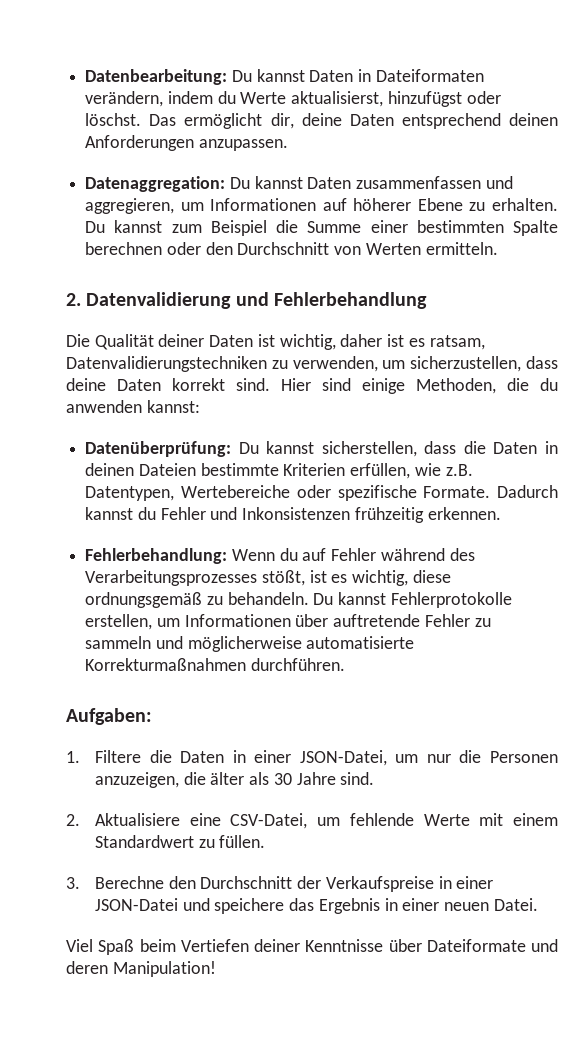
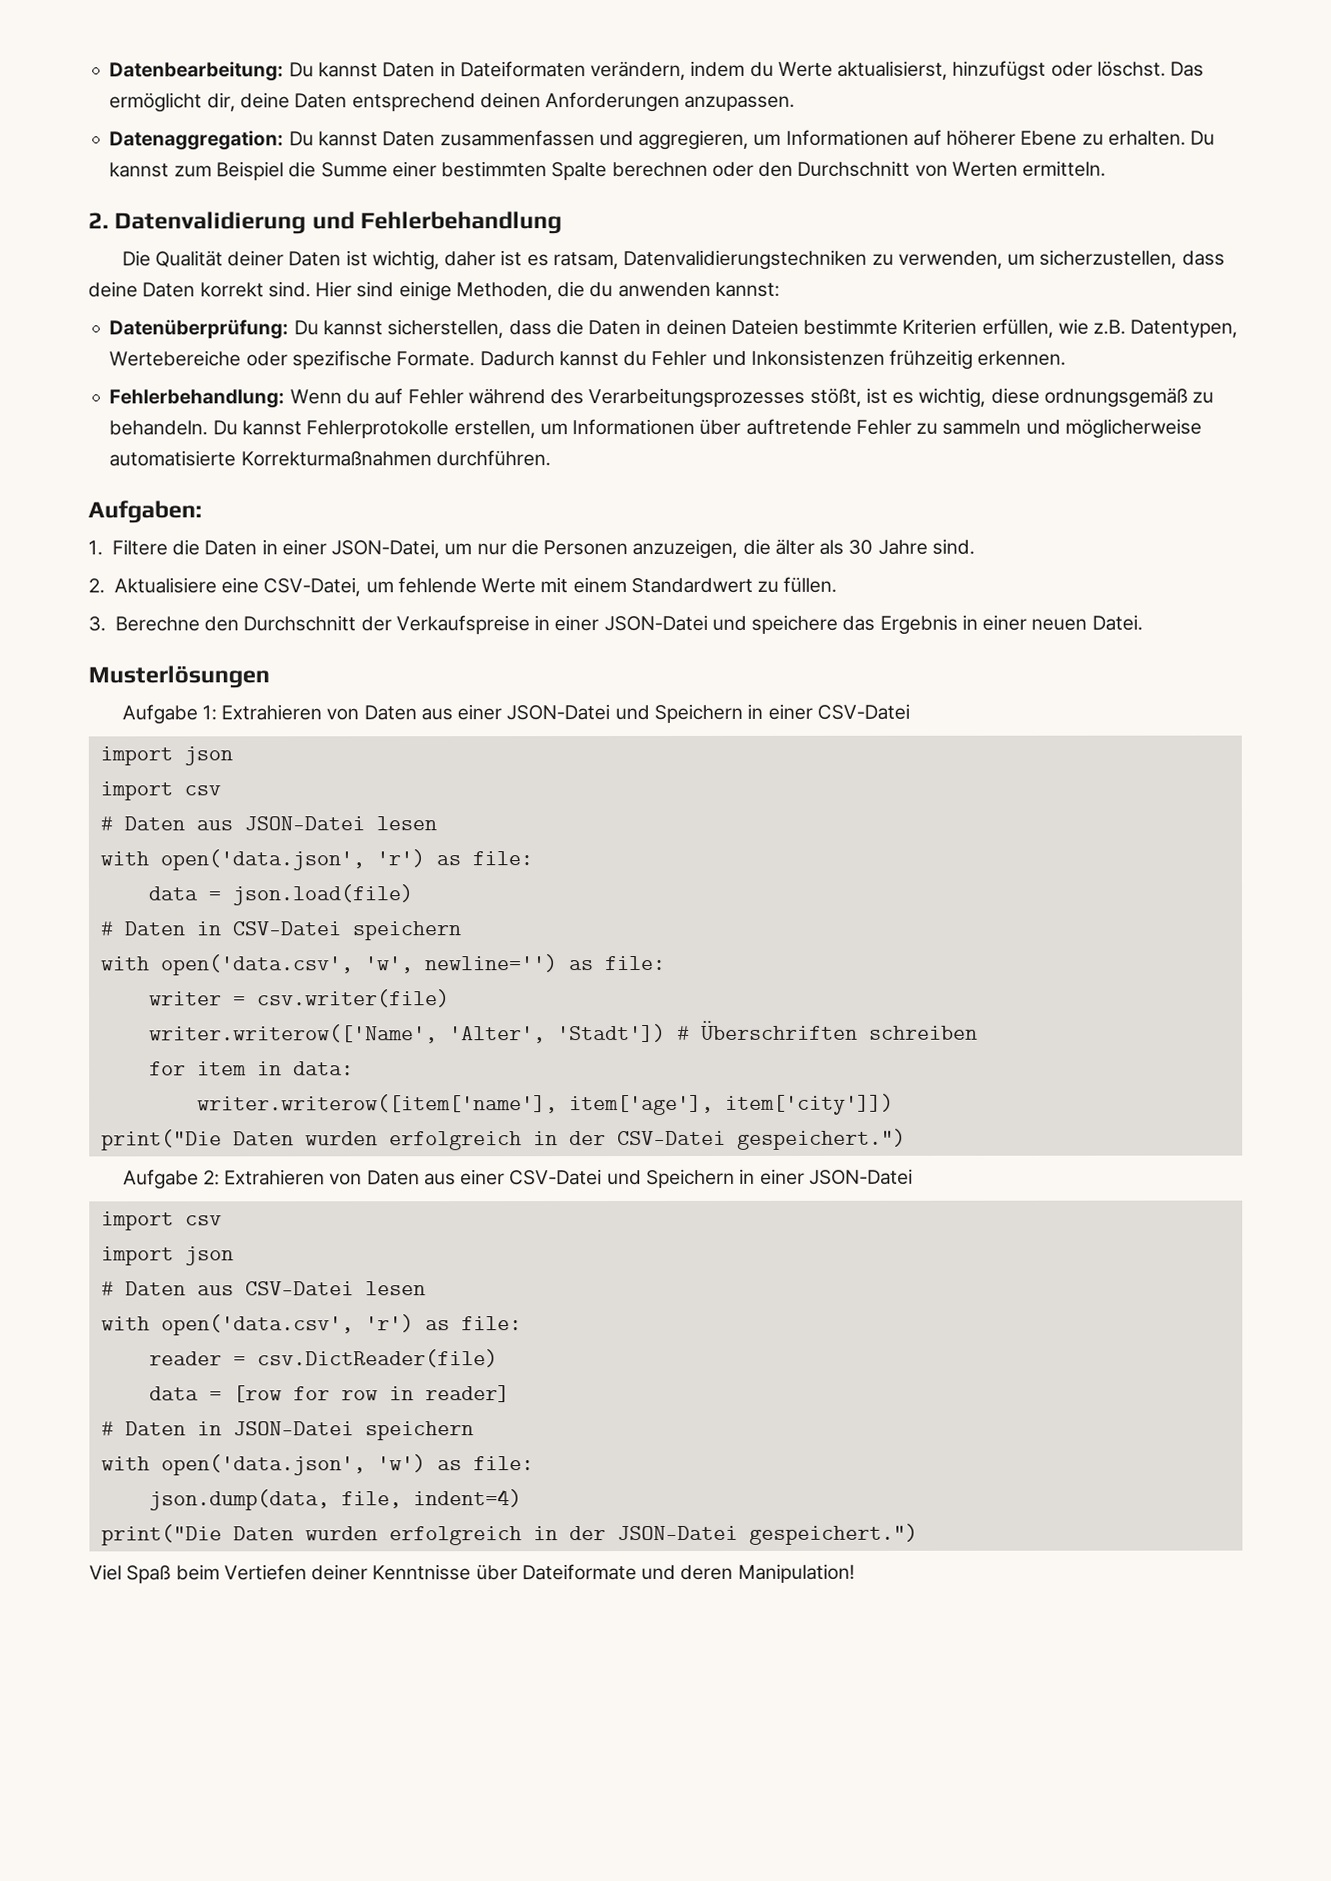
+ Musterlösungen
+ Aufgabe 1: Extrahieren von Daten aus einer JSON-Datei und Speichern in einer CSV-Datei
+ import json
+ import csv
+ # Daten aus JSON-Datei lesen
+ with open('data.json', 'r') as file:
+ data = json.load(file)
+ # Daten in CSV-Datei speichern
+ with open('data.csv', 'w', newline='') as file:
+ writer = csv.writer(file)
+ writer.writerow(['Name', 'Alter', 'Stadt']) # Überschriften schreiben
+ for item in data:
+ writer.writerow([item['name'], item['age'], item['city']])
+ print("Die Daten wurden erfolgreich in der CSV-Datei gespeichert.")
+ Aufgabe 2: Extrahieren von Daten aus einer CSV-Datei und Speichern in einer JSON-Datei
+ import csv
+ import json
+ # Daten aus CSV-Datei lesen
+ with open('data.csv', 'r') as file:
+ reader = csv.DictReader(file)
+ data = [row for row in reader]
+ # Daten in JSON-Datei speichern
+ with open('data.json', 'w') as file:
+ json.dump(data, file, indent=4)
+ print("Die Daten wurden erfolgreich in der JSON-Datei gespeichert.")

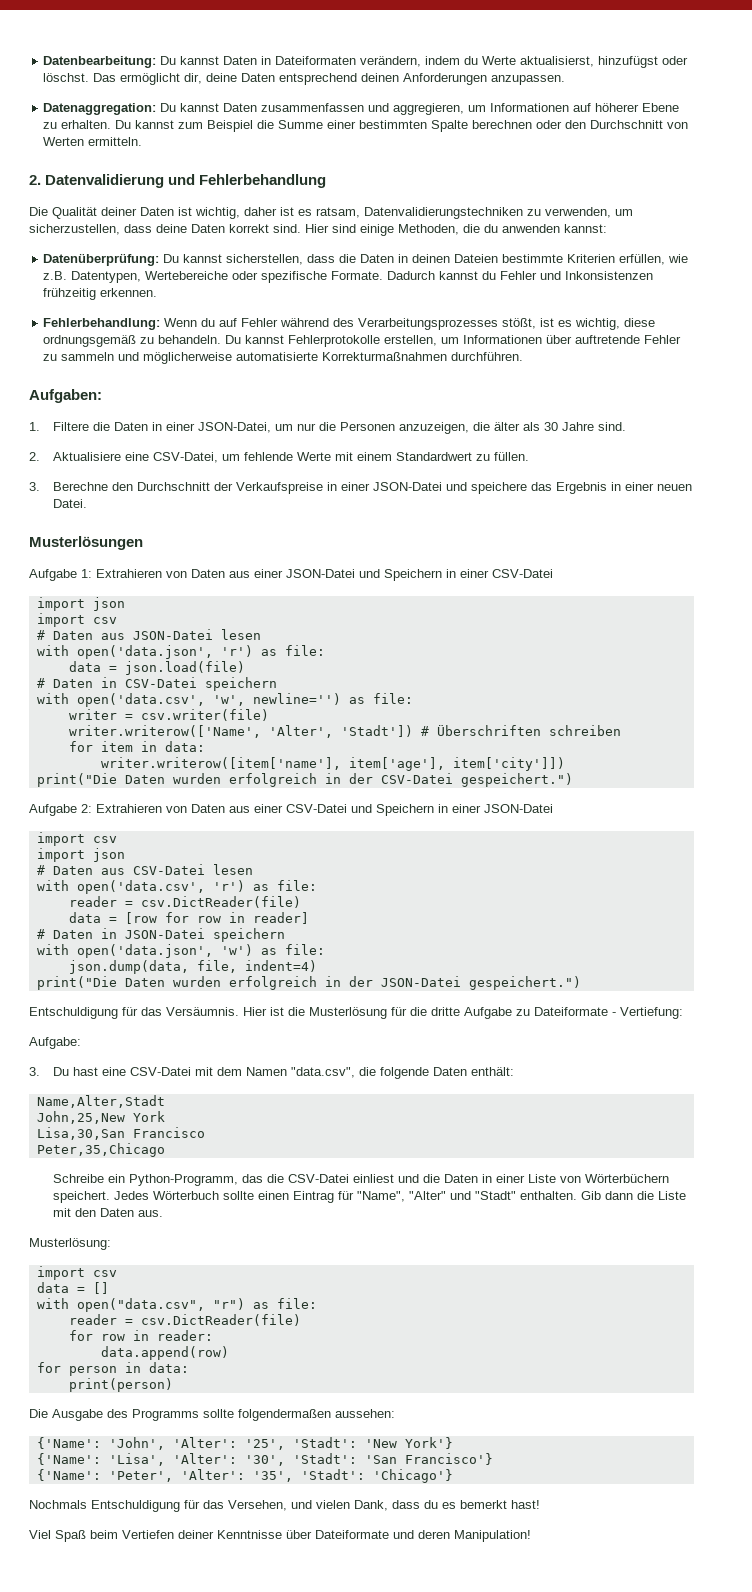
+ Entschuldigung für das Versäumnis. Hier ist die Musterlösung für die dritte Aufgabe zu Dateiformate - Vertiefung:
+ Aufgabe:
+ 3. Du hast eine CSV-Datei mit dem Namen "data.csv", die folgende Daten enthält:
+ Name,Alter,Stadt
+ John,25,New York
+ Lisa,30,San Francisco
+ Peter,35,Chicago
+ Schreibe ein Python-Programm, das die CSV-Datei einliest und die Daten in einer Liste von Wörterbüchern speichert. Jedes Wörterbuch sollte einen Eintrag für "Name", "Alter" und "Stadt" enthalten. Gib dann die Liste mit den Daten aus.
+ Musterlösung:
+ import csv
+ data = []
+ with open("data.csv", "r") as file:
+ reader = csv.DictReader(file)
+ for row in reader:
+ data.append(row)
+ for person in data:
+ print(person)
+ Die Ausgabe des Programms sollte folgendermaßen aussehen:
+ {'Name': 'John', 'Alter': '25', 'Stadt': 'New York'}
+ {'Name': 'Lisa', 'Alter': '30', 'Stadt': 'San Francisco'}
+ {'Name': 'Peter', 'Alter': '35', 'Stadt': 'Chicago'}
+ Nochmals Entschuldigung für das Versehen, und vielen Dank, dass du es bemerkt hast!

